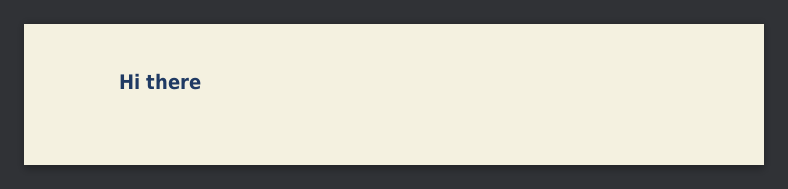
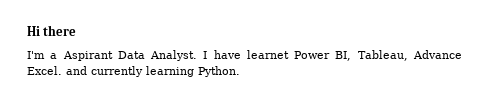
+ I'm a Aspirant Data Analyst. I have learnet Power BI, Tableau, Advance Excel. and currently learning Python.

